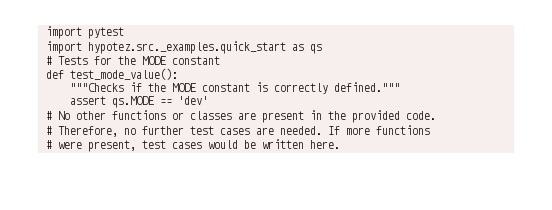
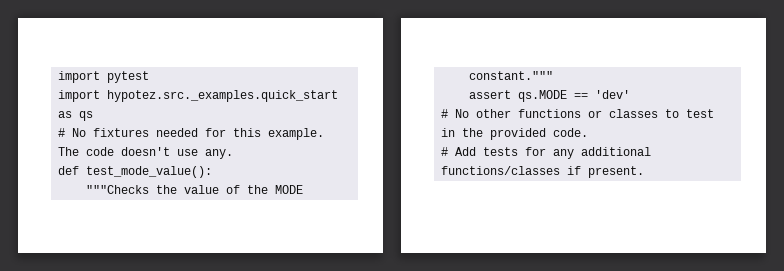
- # Tests for the MODE constant
+ # No fixtures needed for this example. The code doesn't use any.
  def test_mode_value():
- """Checks if the MODE constant is correctly defined."""
+ """Checks the value of the MODE constant."""
- # No other functions or classes are present in the provided code.
+ # No other functions or classes to test in the provided code.
- # Therefore, no further test cases are needed. If more functions
- # were present, test cases would be written here.
+ # Add tests for any additional functions/classes if present.

